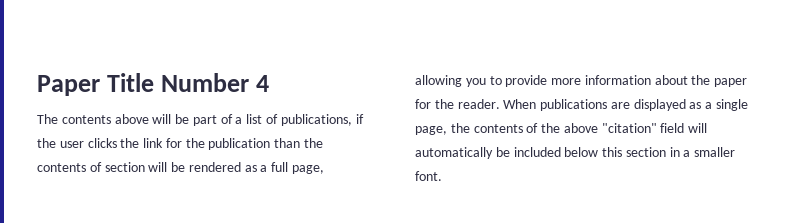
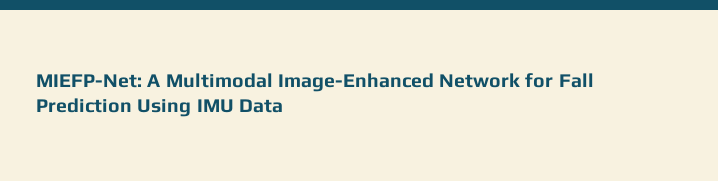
- Paper Title Number 4
- The contents above will be part of a list of publications, if the user clicks the link for the publication than the contents of section will be rendered as a full page, allowing you to provide more information about the paper for the reader. When publications are displayed as a single page, the contents of the above "citation" field will automatically be included below this section in a smaller font.
+ MIEFP-Net: A Multimodal Image-Enhanced Network for Fall Prediction Using IMU Data

